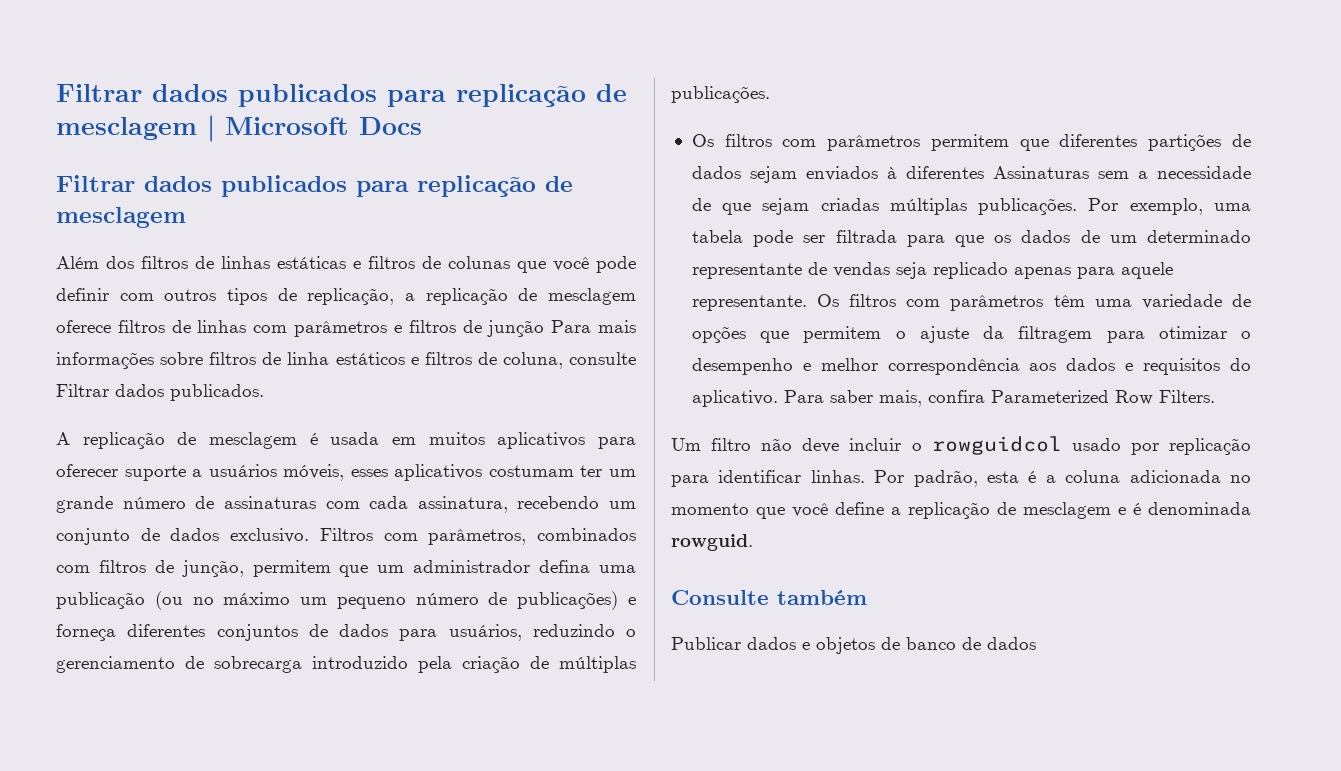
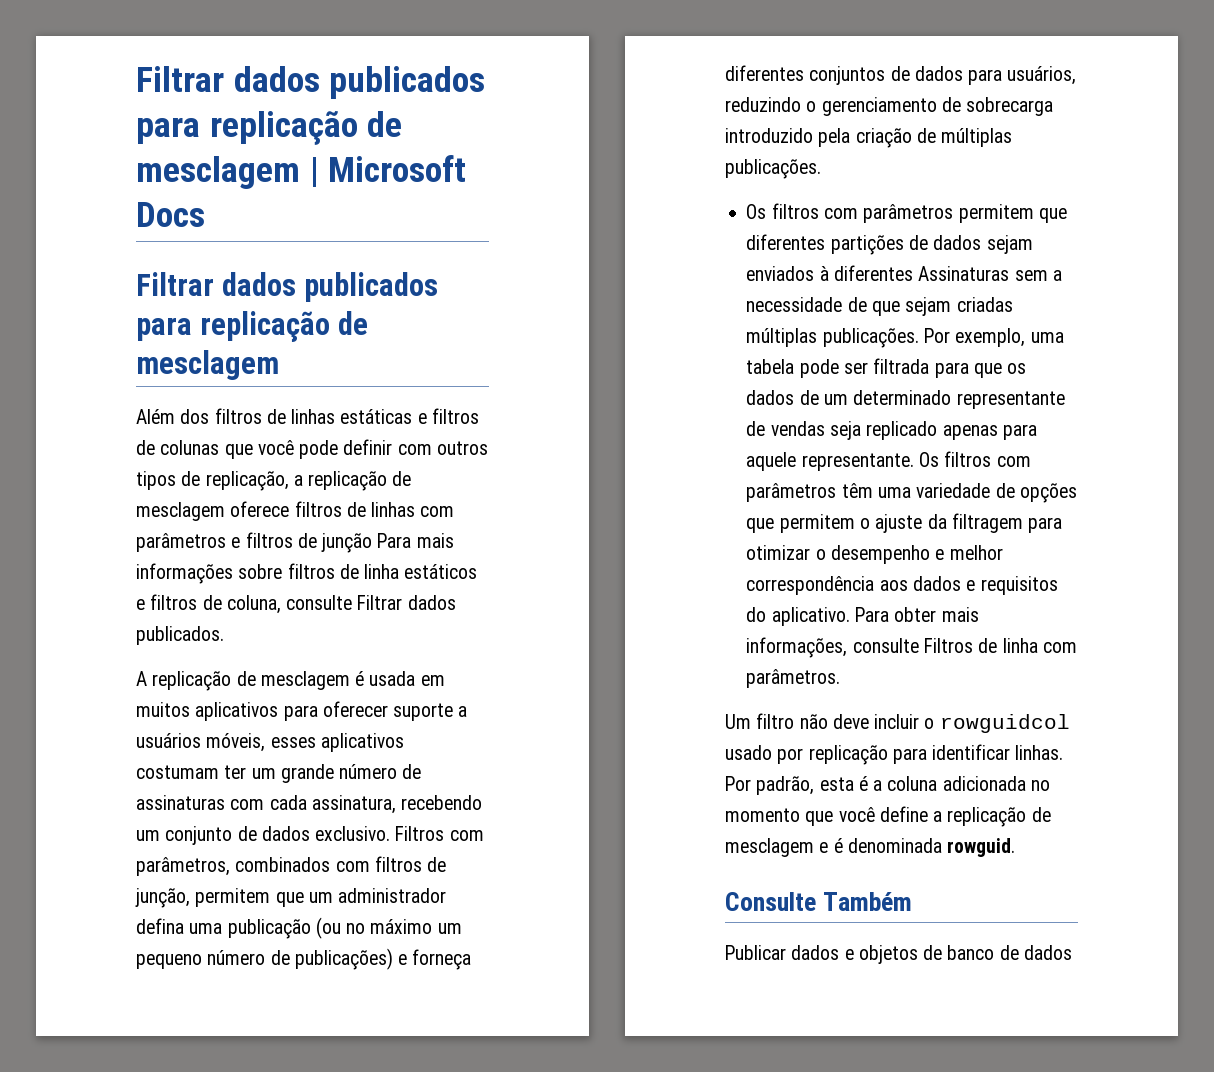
- Para saber mais, confira Parameterized Row Filters.
+ Para obter mais informações, consulte Filtros de linha com parâmetros.
- Consulte também
+ Consulte Também

